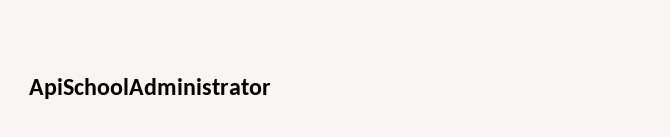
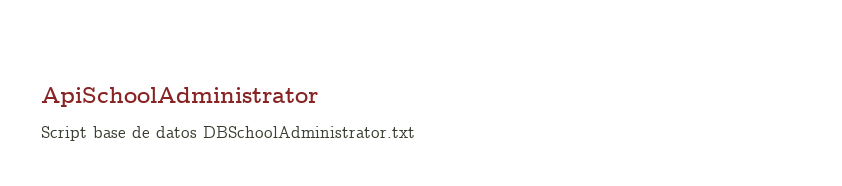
+ Script base de datos DBSchoolAdministrator.txt

